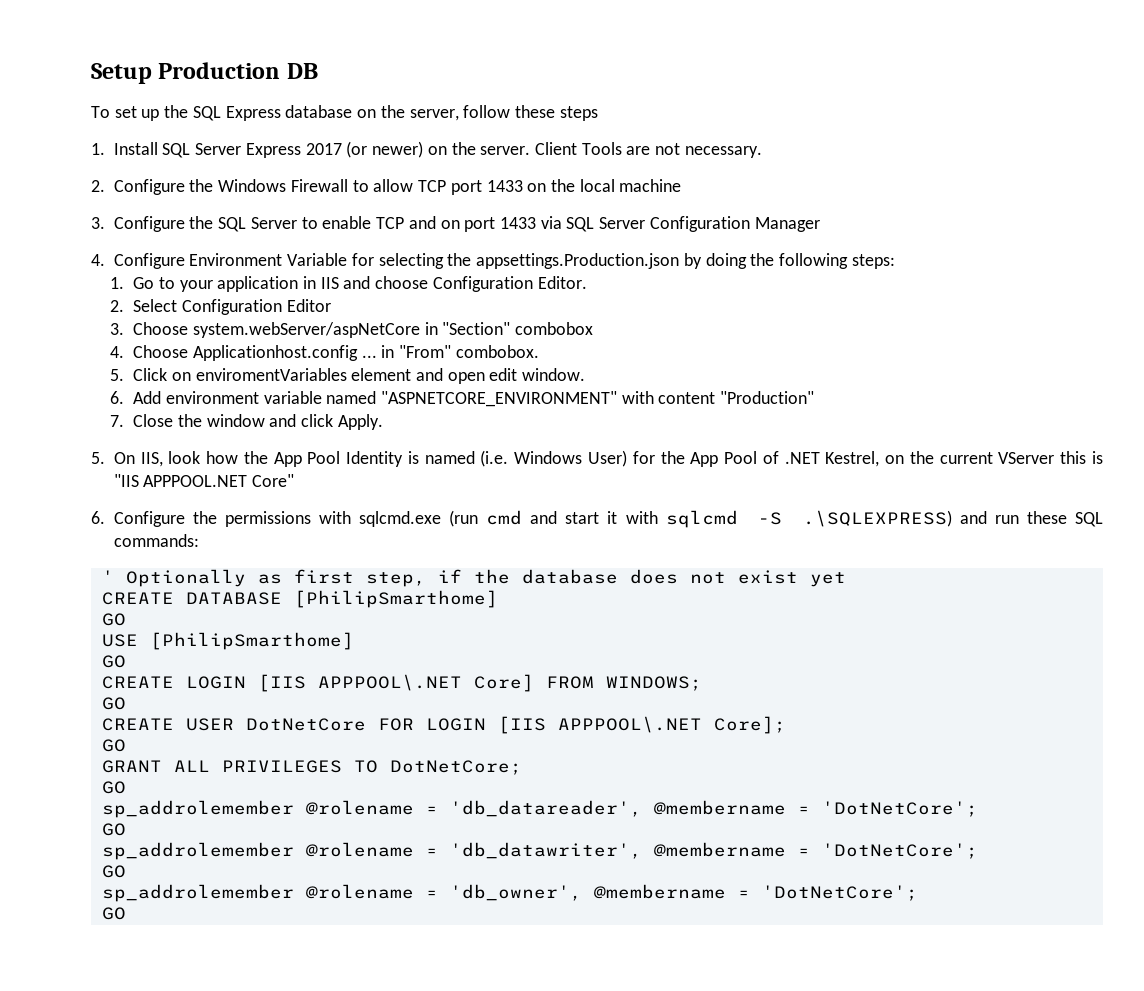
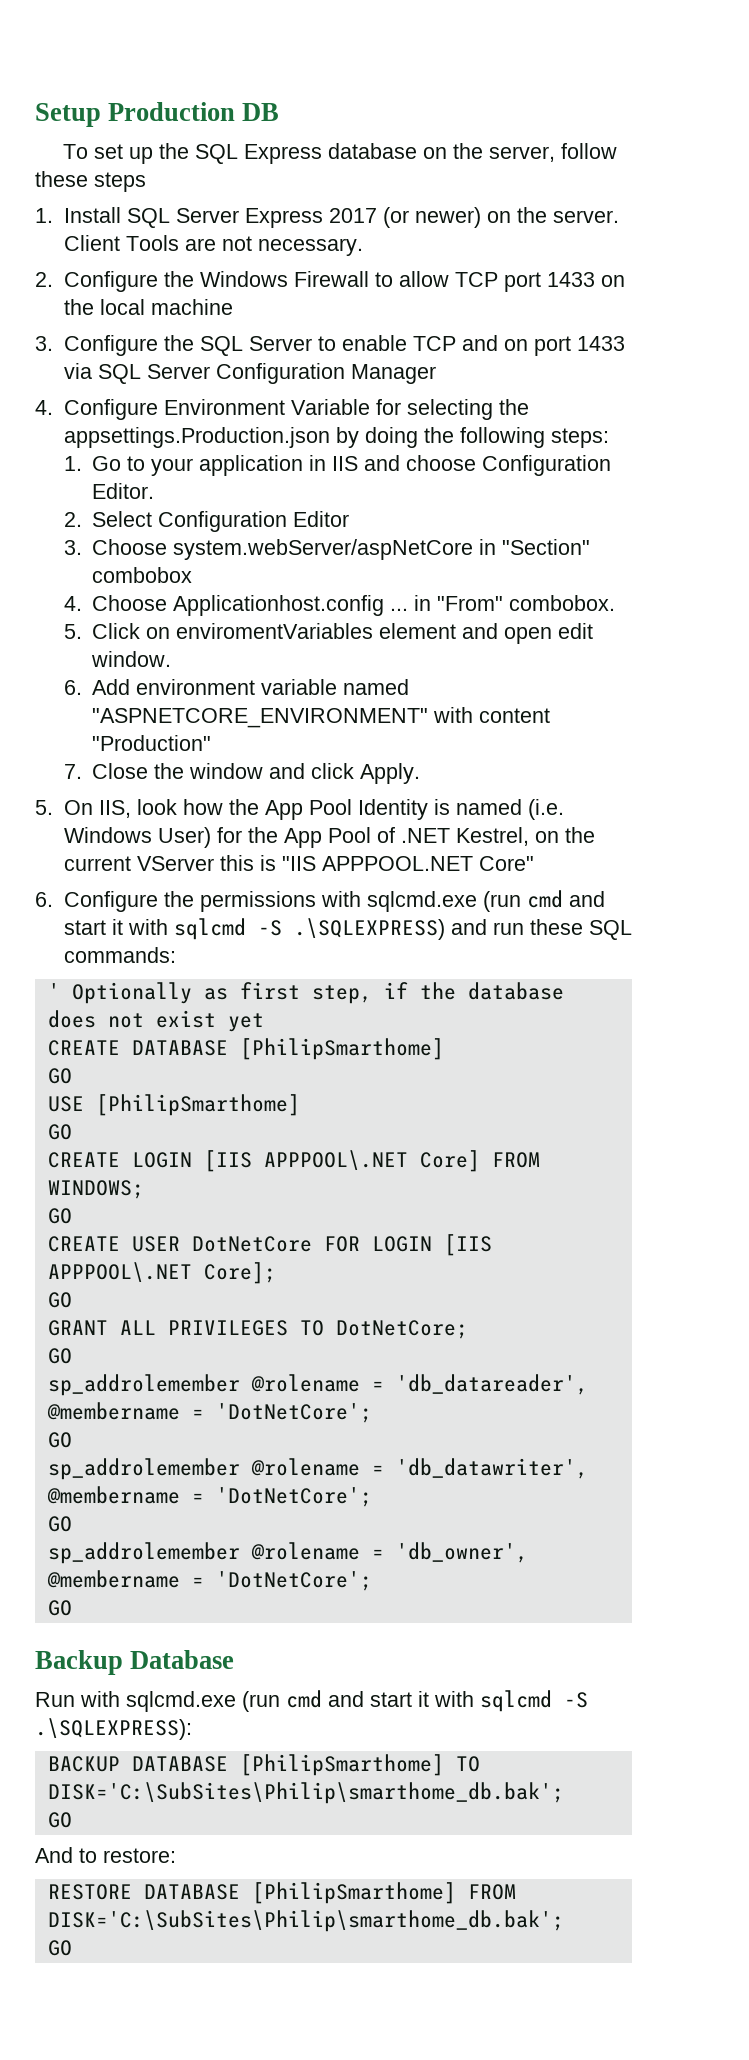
+ Backup Database
+ Run with sqlcmd.exe (run cmd and start it with sqlcmd -S .\SQLEXPRESS):
+ BACKUP DATABASE [PhilipSmarthome] TO DISK='C:\SubSites\Philip\smarthome_db.bak';
+ GO
+ And to restore:
+ RESTORE DATABASE [PhilipSmarthome] FROM DISK='C:\SubSites\Philip\smarthome_db.bak';
+ GO

